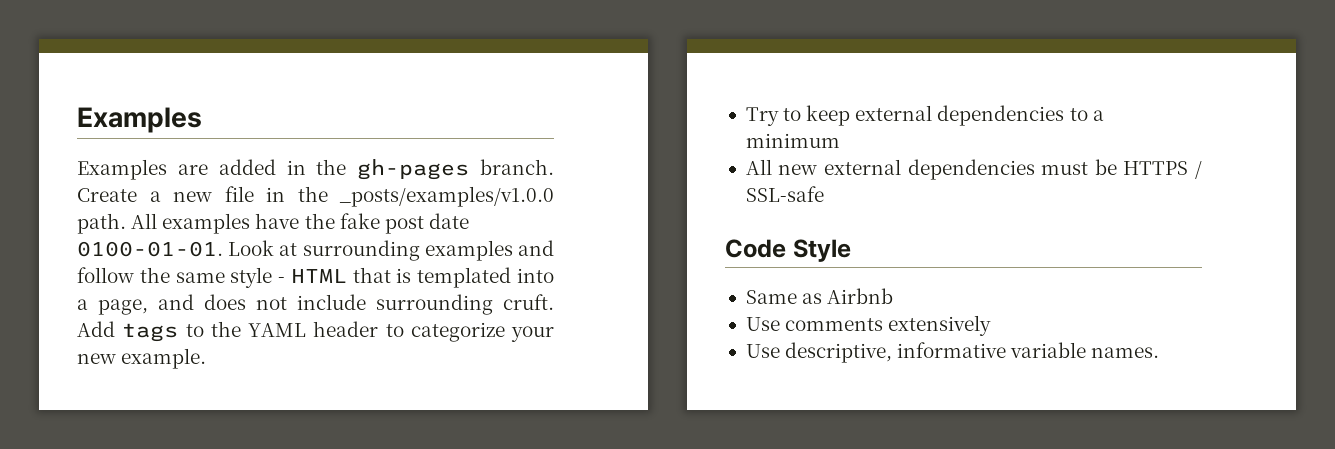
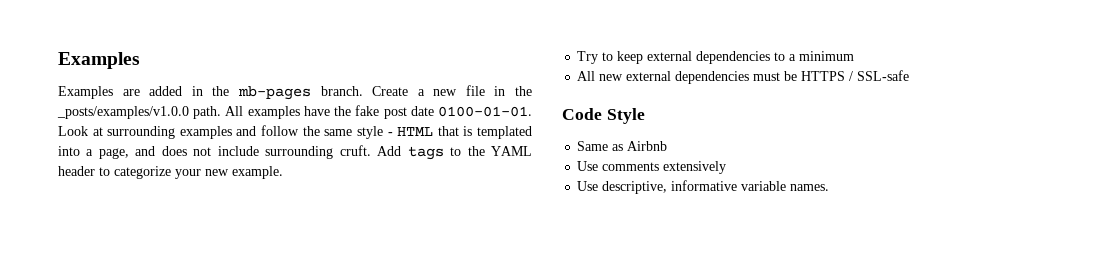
- Examples are added in the gh-pages branch.
+ Examples are added in the mb-pages branch.

